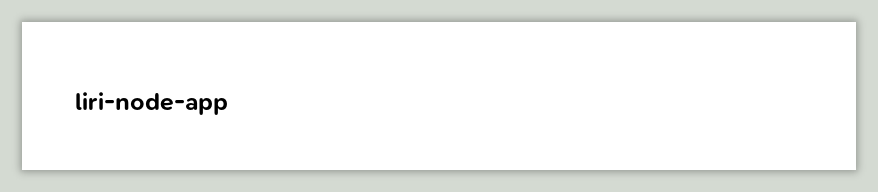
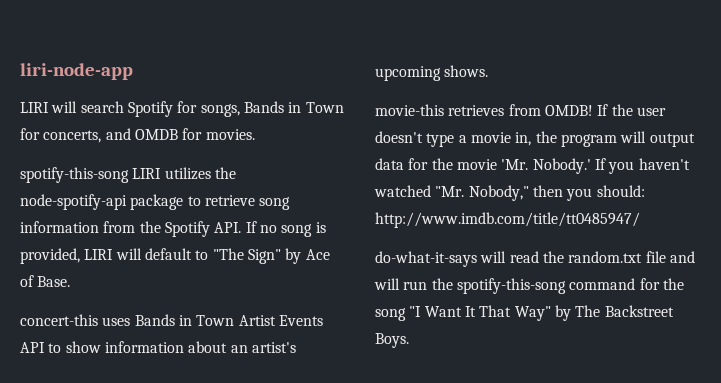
+ LIRI will search Spotify for songs, Bands in Town for concerts, and OMDB for movies.
+ spotify-this-song LIRI utilizes the node-spotify-api package to retrieve song information from the Spotify API. If no song is provided, LIRI will default to "The Sign" by Ace of Base.
+ concert-this uses Bands in Town Artist Events API to show information about an artist's upcoming shows.
+ movie-this retrieves from OMDB! If the user doesn't type a movie in, the program will output data for the movie 'Mr. Nobody.' If you haven't watched "Mr. Nobody," then you should: http://www.imdb.com/title/tt0485947/
+ do-what-it-says will read the random.txt file and will run the spotify-this-song command for the song "I Want It That Way" by The Backstreet Boys.

